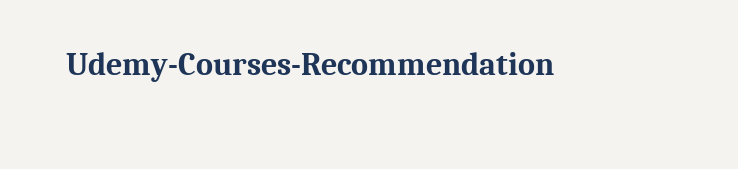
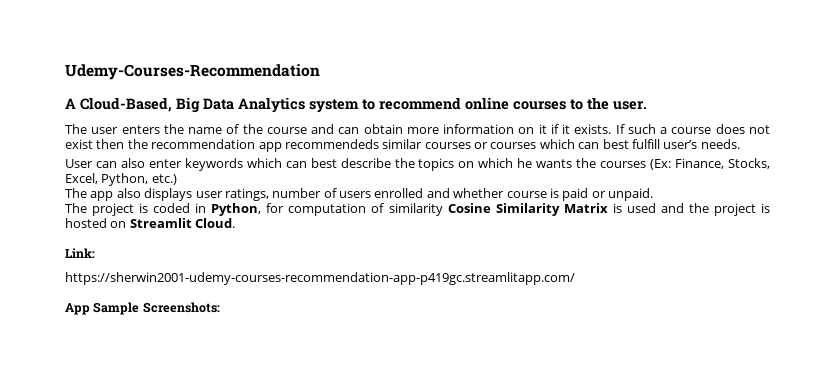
+ A Cloud-Based, Big Data Analytics system to recommend online courses to the user.
+ The user enters the name of the course and can obtain more information on it if it exists. If such a course does not exist then the recommendation app recommendeds similar courses or courses which can best fulfill user’s needs.
+ User can also enter keywords which can best describe the topics on which he wants the courses (Ex: Finance, Stocks, Excel, Python, etc.)
+ The app also displays user ratings, number of users enrolled and whether course is paid or unpaid.
+ The project is coded in Python, for computation of similarity Cosine Similarity Matrix is used and the project is hosted on Streamlit Cloud.
+ Link:
+ https://sherwin2001-udemy-courses-recommendation-app-p419gc.streamlitapp.com/
+ App Sample Screenshots:

